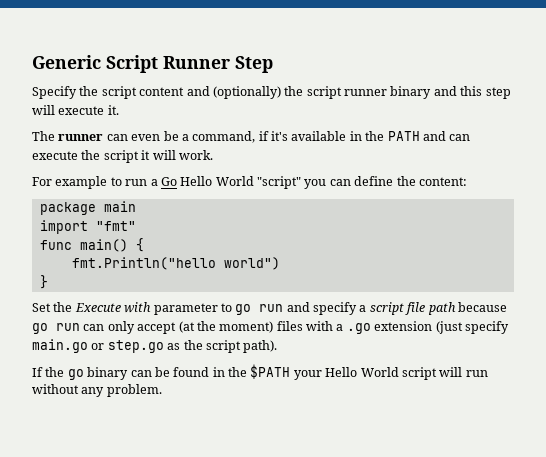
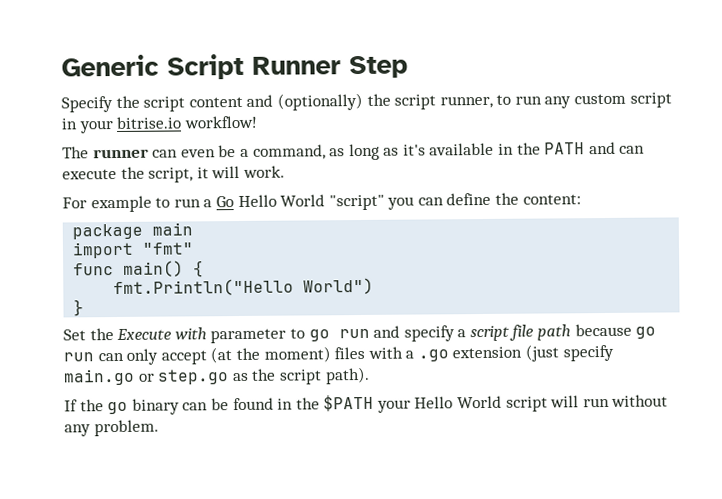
- Specify the script content and (optionally) the script runner binary and this step will execute it.
+ Specify the script content and (optionally) the script runner, to run any custom script in your bitrise.io workflow!
- The runner can even be a command, if it's available in the PATH and can execute the script it will work.
+ The runner can even be a command, as long as it's available in the PATH and can execute the script, it will work.
- fmt.Println("hello world")
+ fmt.Println("Hello World")

